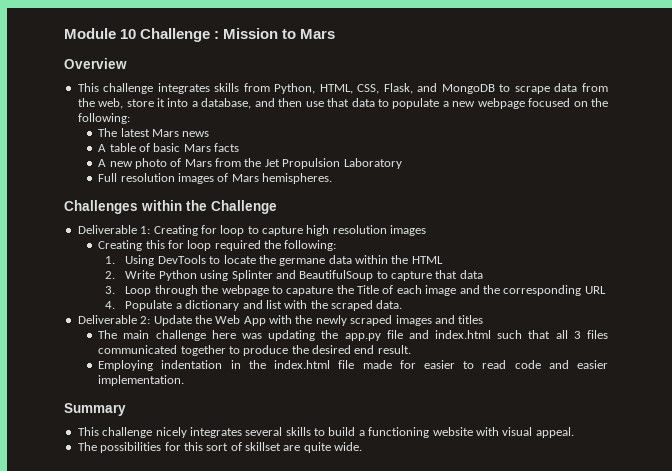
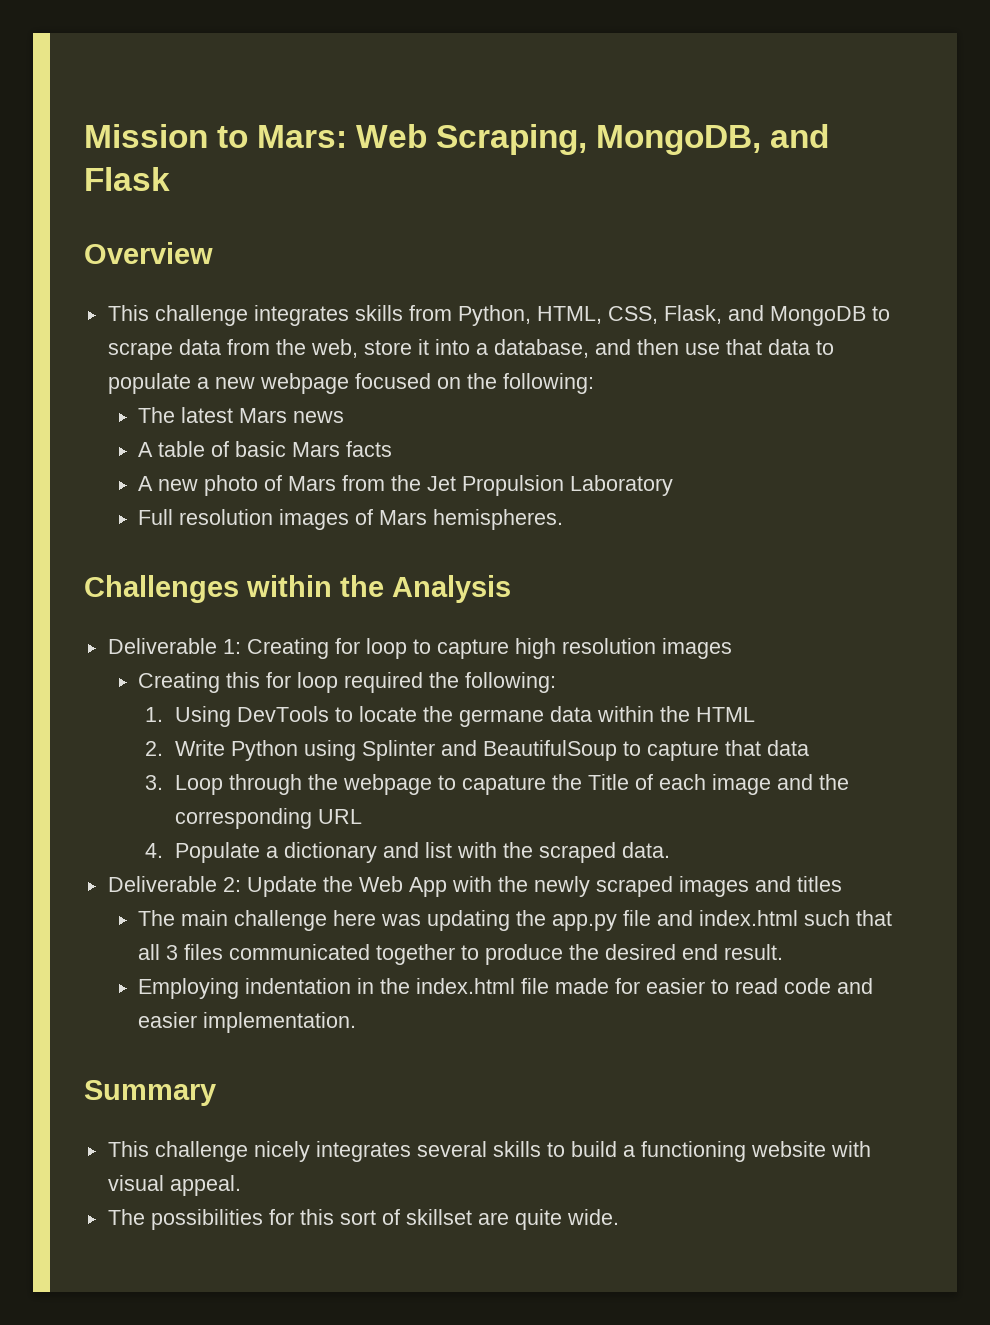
- Module 10 Challenge : Mission to Mars
+ Mission to Mars: Web Scraping, MongoDB, and Flask
- Challenges within the Challenge
+ Challenges within the Analysis

